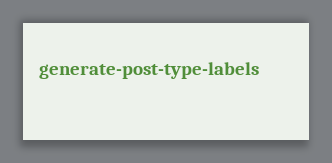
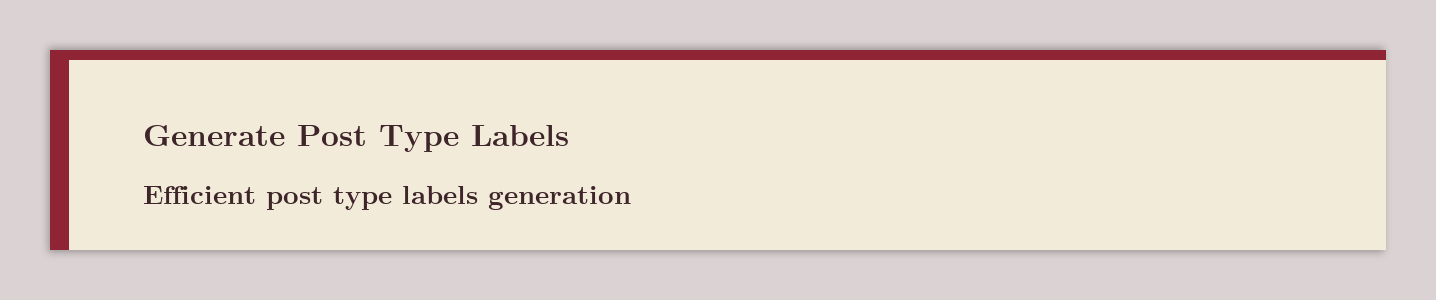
- generate-post-type-labels
+ Generate Post Type Labels
+ Efficient post type labels generation

